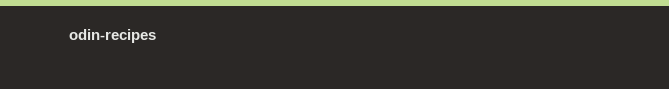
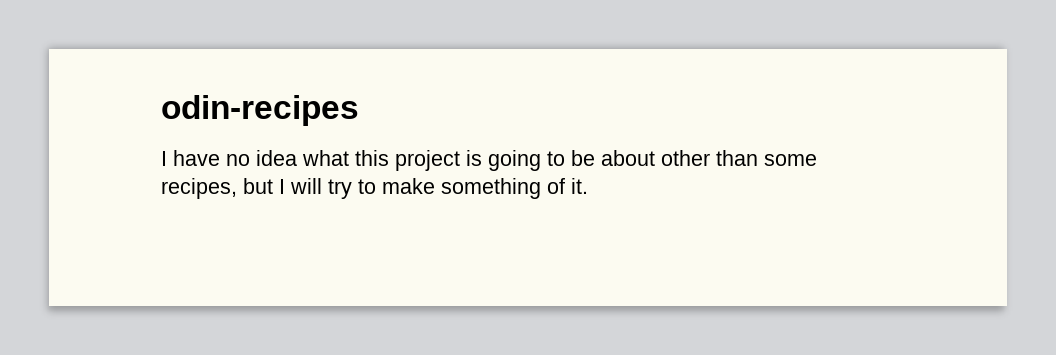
+ I have no idea what this project is going to be about other than some recipes, but I will try to make something of it.

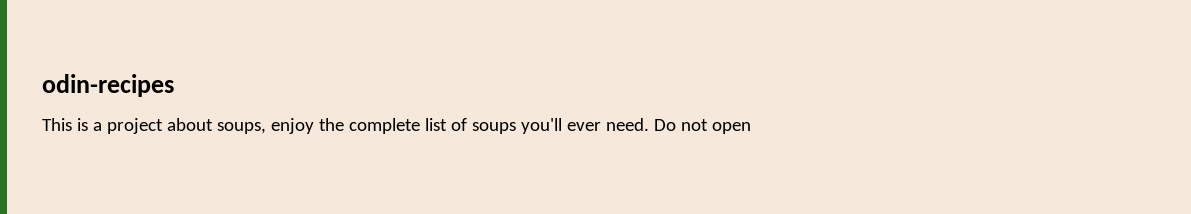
- I have no idea what this project is going to be about other than some recipes, but I will try to make something of it.
+ This is a project about soups, enjoy the complete list of soups you'll ever need. Do not open

